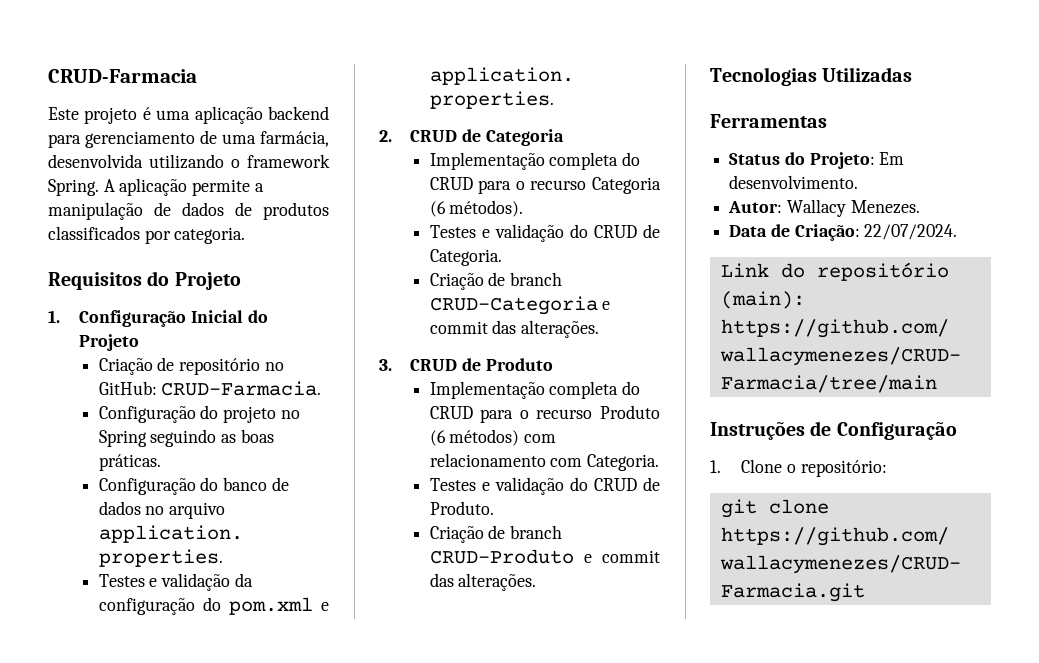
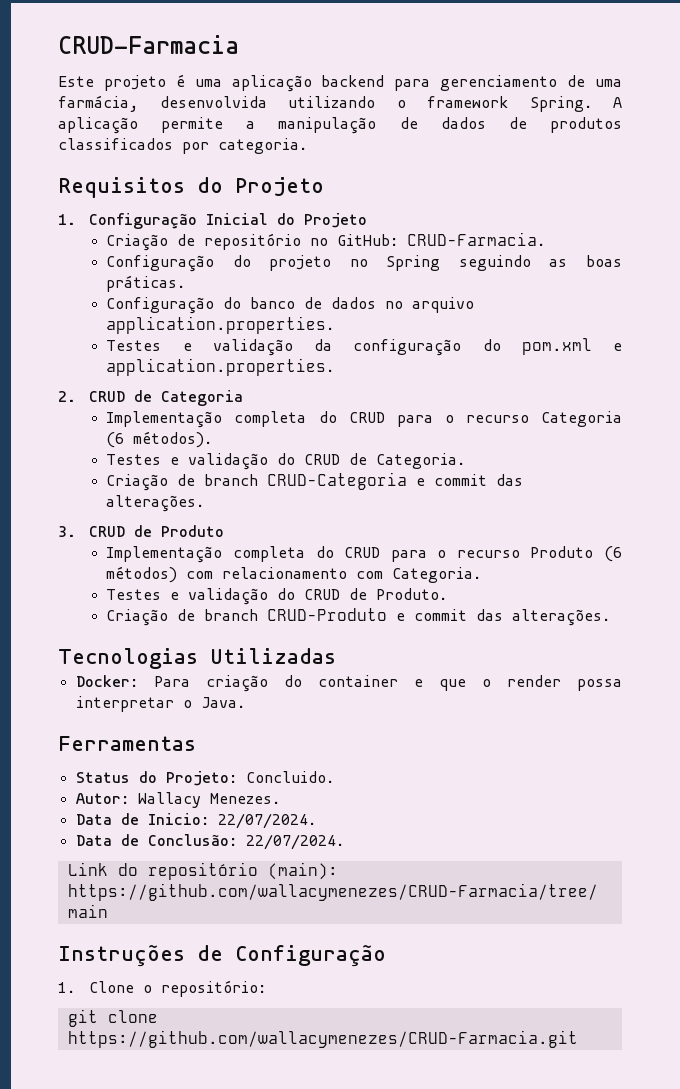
+ Docker: Para criação do container e que o render possa interpretar o Java.
- Status do Projeto: Em desenvolvimento.
+ Status do Projeto: Concluido.
- Data de Criação: 22/07/2024.
+ Data de Inicio: 22/07/2024.
+ Data de Conclusão: 22/07/2024.

